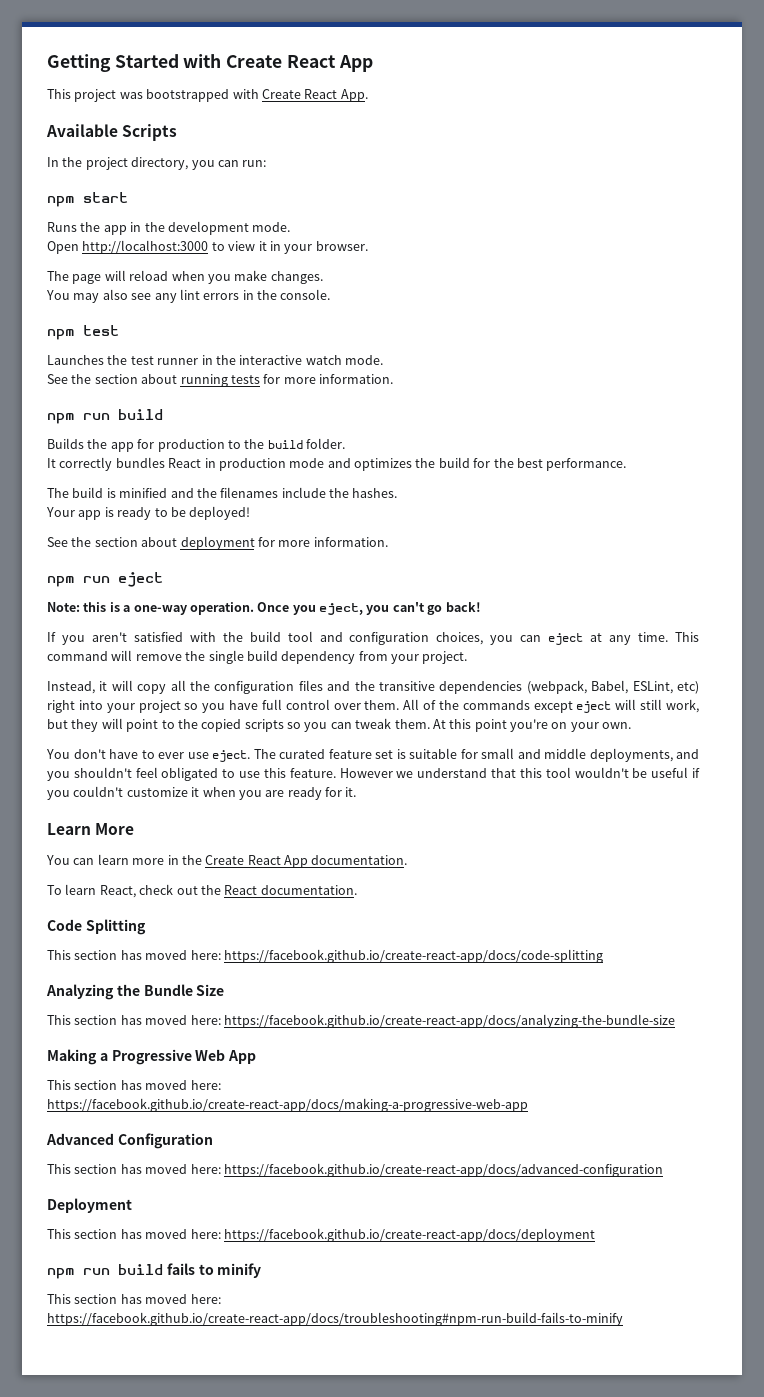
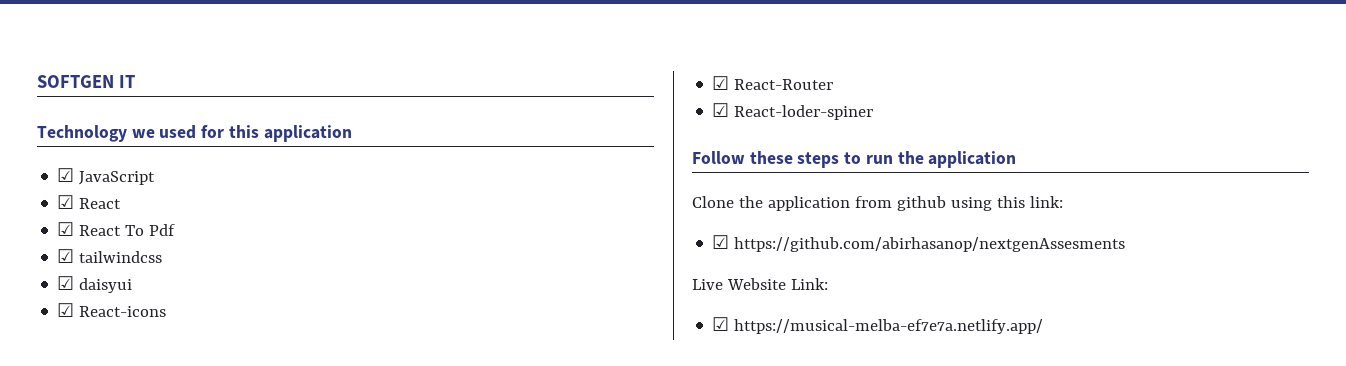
- Getting Started with Create React App
- This project was bootstrapped with Create React App.
- Available Scripts
- In the project directory, you can run:
- npm start
- Runs the app in the development mode.
- Open http://localhost:3000 to view it in your browser.
- The page will reload when you make changes.
- You may also see any lint errors in the console.
- npm test
- Launches the test runner in the interactive watch mode.
- See the section about running tests for more information.
- npm run build
- Builds the app for production to the build folder.
- It correctly bundles React in production mode and optimizes the build for the best performance.
- The build is minified and the filenames include the hashes.
- Your app is ready to be deployed!
- See the section about deployment for more information.
- npm run eject
- Note: this is a one-way operation. Once you eject, you can't go back!
- If you aren't satisfied with the build tool and configuration choices, you can eject at any time. This command will remove the single build dependency from your project.
- Instead, it will copy all the configuration files and the transitive dependencies (webpack, Babel, ESLint, etc) right into your project so you have full control over them. All of the commands except eject will still work, but they will point to the copied scripts so you can tweak them. At this point you're on your own.
- You don't have to ever use eject. The curated feature set is suitable for small and middle deployments, and you shouldn't feel obligated to use this feature. However we understand that this tool wouldn't be useful if you couldn't customize it when you are ready for it.
- Learn More
- You can learn more in the Create React App documentation.
- To learn React, check out the React documentation.
- Code Splitting
- This section has moved here: https://facebook.github.io/create-react-app/docs/code-splitting
- Analyzing the Bundle Size
- This section has moved here: https://facebook.github.io/create-react-app/docs/analyzing-the-bundle-size
- Making a Progressive Web App
- This section has moved here: https://facebook.github.io/create-react-app/docs/making-a-progressive-web-app
- Advanced Configuration
- This section has moved here: https://facebook.github.io/create-react-app/docs/advanced-configuration
- Deployment
- This section has moved here: https://facebook.github.io/create-react-app/docs/deployment
- npm run build fails to minify
- This section has moved here: https://facebook.github.io/create-react-app/docs/troubleshooting#npm-run-build-fails-to-minify
+ SOFTGEN IT
+ Technology we used for this application
+ ☑ JavaScript
+ ☑ React
+ ☑ React To Pdf
+ ☑ tailwindcss
+ ☑ daisyui
+ ☑ React-icons
+ ☑ React-Router
+ ☑ React-loder-spiner
+ Follow these steps to run the application
+ Clone the application from github using this link:
+ ☑ https://github.com/abirhasanop/nextgenAssesments
+ Live Website Link:
+ ☑ https://musical-melba-ef7e7a.netlify.app/

